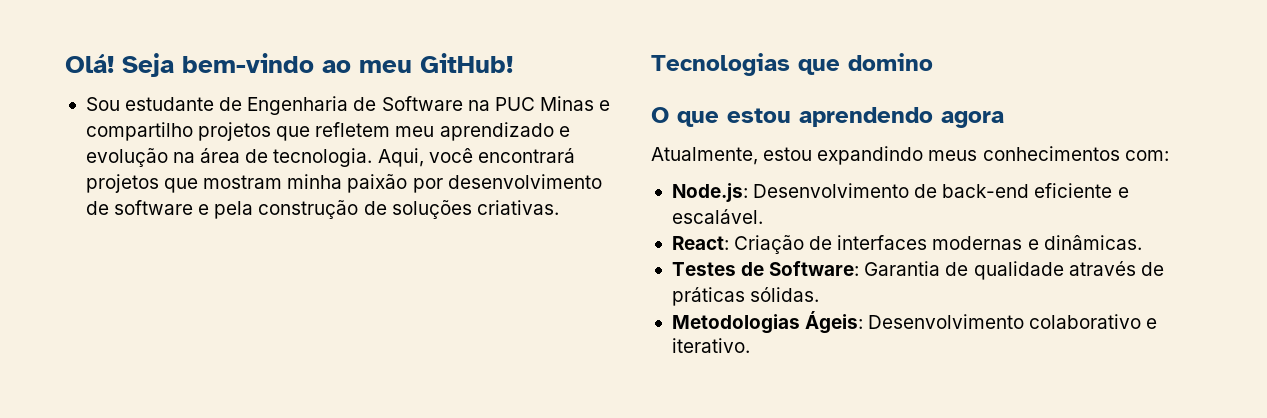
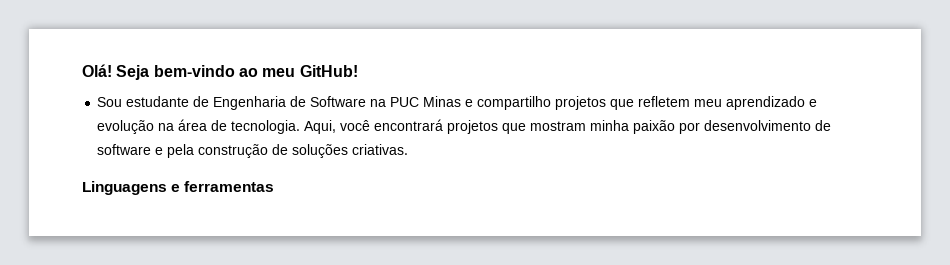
- Tecnologias que domino
- O que estou aprendendo agora
- Atualmente, estou expandindo meus conhecimentos com:
- Node.js: Desenvolvimento de back-end eficiente e escalável.
- React: Criação de interfaces modernas e dinâmicas.
- Testes de Software: Garantia de qualidade através de práticas sólidas.
- Metodologias Ágeis: Desenvolvimento colaborativo e iterativo.
+ Linguagens e ferramentas

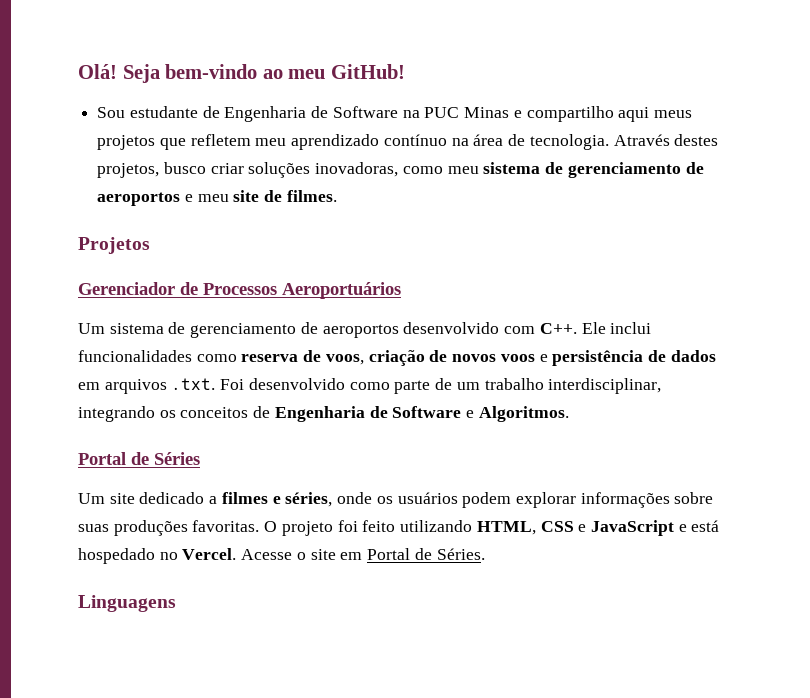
- Sou estudante de Engenharia de Software na PUC Minas e compartilho projetos que refletem meu aprendizado e evolução na área de tecnologia.
+ Sou estudante de Engenharia de Software na PUC Minas e compartilho aqui meus projetos que refletem meu aprendizado contínuo na área de tecnologia.
- Aqui, você encontrará projetos que mostram minha paixão por desenvolvimento de software e pela construção de soluções criativas.
+ Através destes projetos, busco criar soluções inovadoras, como meu sistema de gerenciamento de aeroportos e meu site de filmes.
+ Projetos
+ Gerenciador de Processos Aeroportuários
+ Um sistema de gerenciamento de aeroportos desenvolvido com C++. Ele inclui funcionalidades como reserva de voos, criação de novos voos e persistência de dados em arquivos .txt. Foi desenvolvido como parte de um trabalho interdisciplinar, integrando os conceitos de Engenharia de Software e Algoritmos.
+ Portal de Séries
+ Um site dedicado a filmes e séries, onde os usuários podem explorar informações sobre suas produções favoritas. O projeto foi feito utilizando HTML, CSS e JavaScript e está hospedado no Vercel. Acesse o site em Portal de Séries.
- Linguagens e ferramentas
+ Linguagens

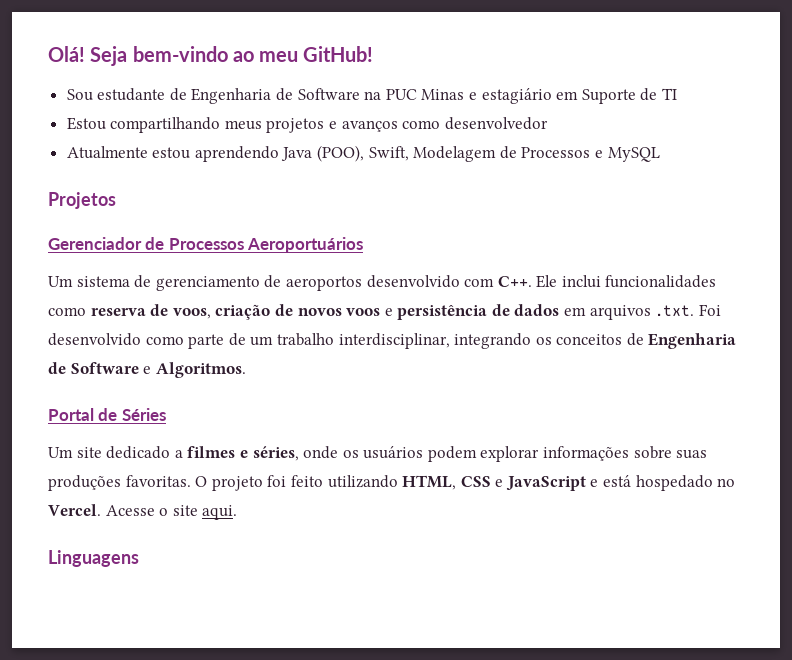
- Sou estudante de Engenharia de Software na PUC Minas e compartilho aqui meus projetos que refletem meu aprendizado contínuo na área de tecnologia. Através destes projetos, busco criar soluções inovadoras, como meu sistema de gerenciamento de aeroportos e meu site de filmes.
+ Sou estudante de Engenharia de Software na PUC Minas e estagiário em Suporte de TI
+ Estou compartilhando meus projetos e avanços como desenvolvedor
+ Atualmente estou aprendendo Java (POO), Swift, Modelagem de Processos e MySQL
- Acesse o site em Portal de Séries.
+ Acesse o site aqui.

